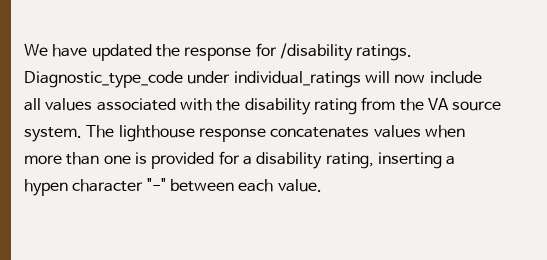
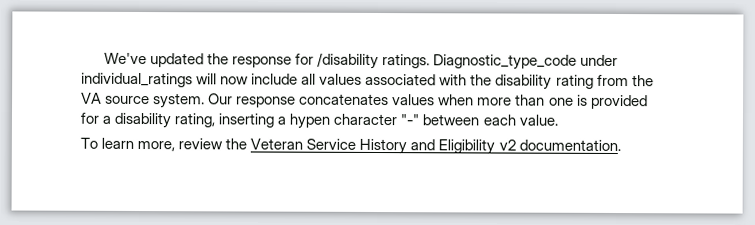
- We have updated the response for /disability ratings.
+ We've updated the response for /disability ratings.
- The lighthouse response concatenates values when more than one is provided for a disability rating, inserting a hypen character "-" between each value.
+ Our response concatenates values when more than one is provided for a disability rating, inserting a hypen character "-" between each value.
+ To learn more, review the Veteran Service History and Eligibility v2 documentation.

